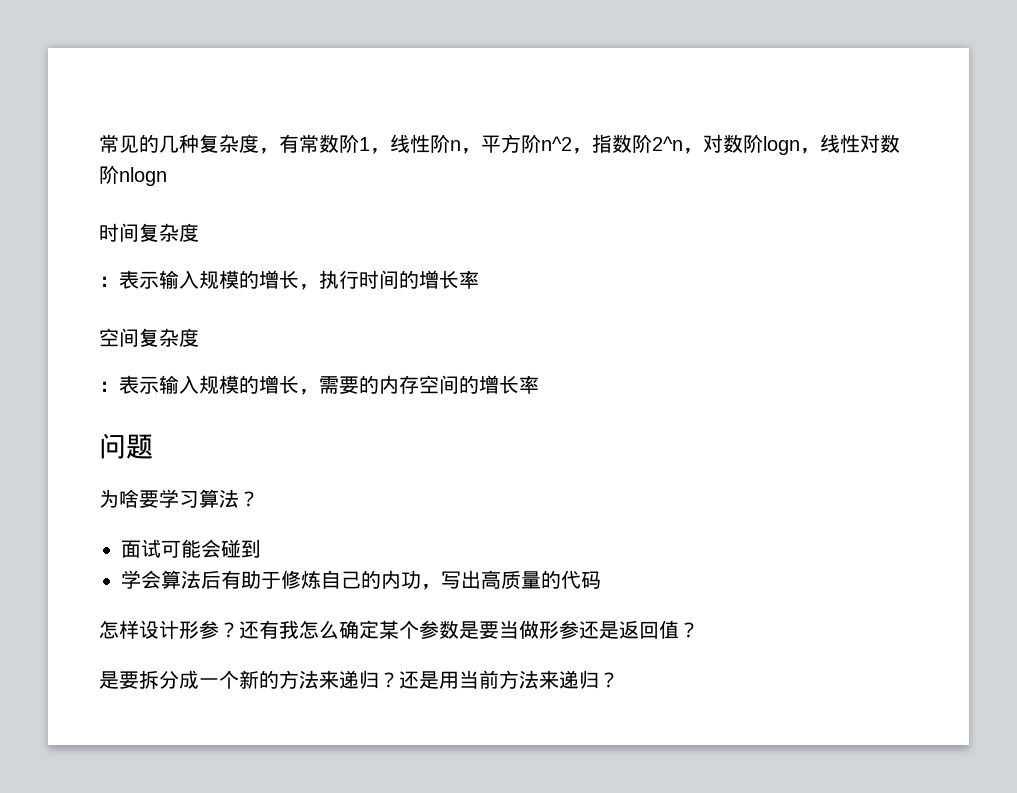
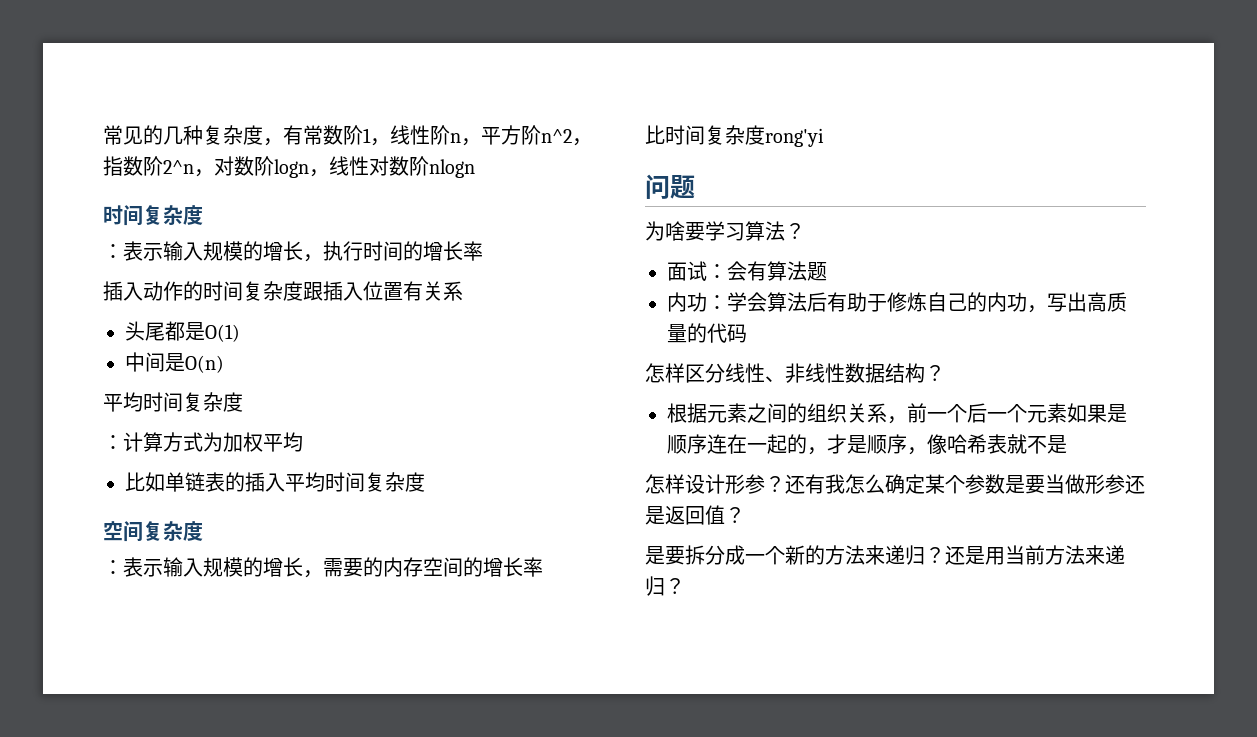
+ 插入动作的时间复杂度跟插入位置有关系
+ 头尾都是O(1)
+ 中间是O(n)
+ 平均时间复杂度
+ ：计算方式为加权平均
+ 比如单链表的插入平均时间复杂度
+ 比时间复杂度rong'yi
- 面试可能会碰到
- 学会算法后有助于修炼自己的内功，写出高质量的代码
+ 面试：会有算法题
+ 内功：学会算法后有助于修炼自己的内功，写出高质量的代码
+ 怎样区分线性、非线性数据结构？
+ 根据元素之间的组织关系，前一个后一个元素如果是顺序连在一起的，才是顺序，像哈希表就不是

